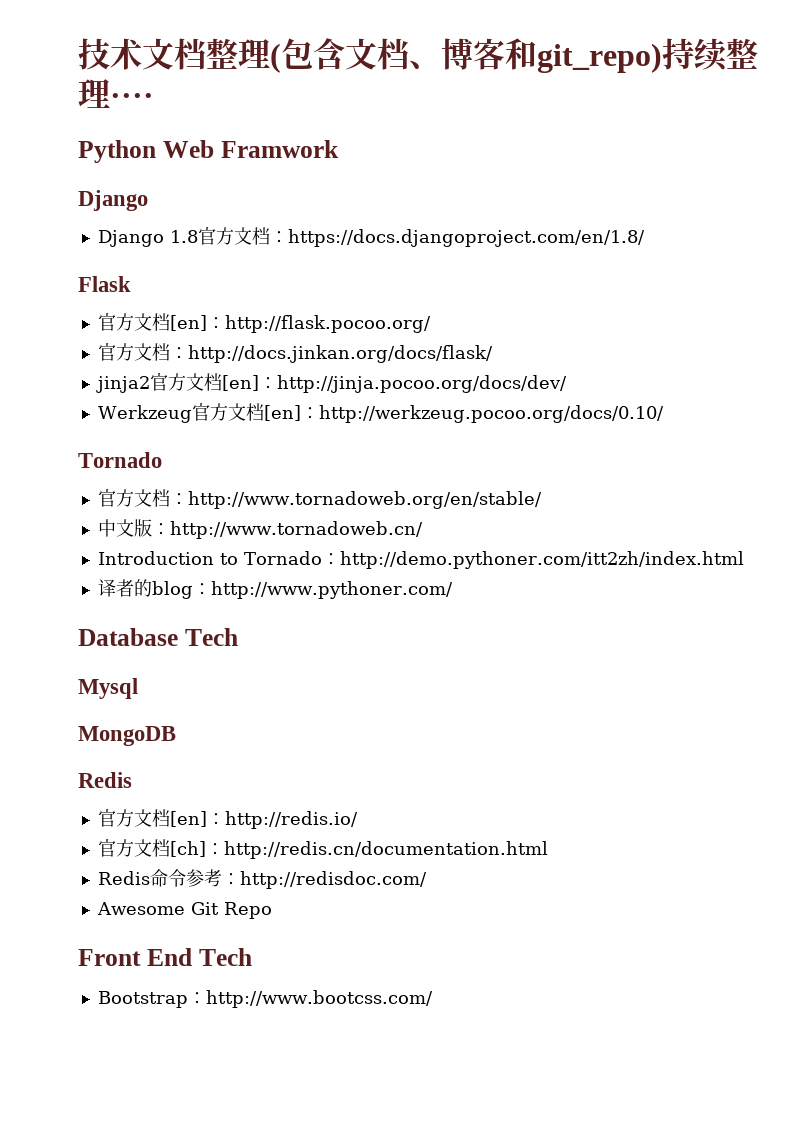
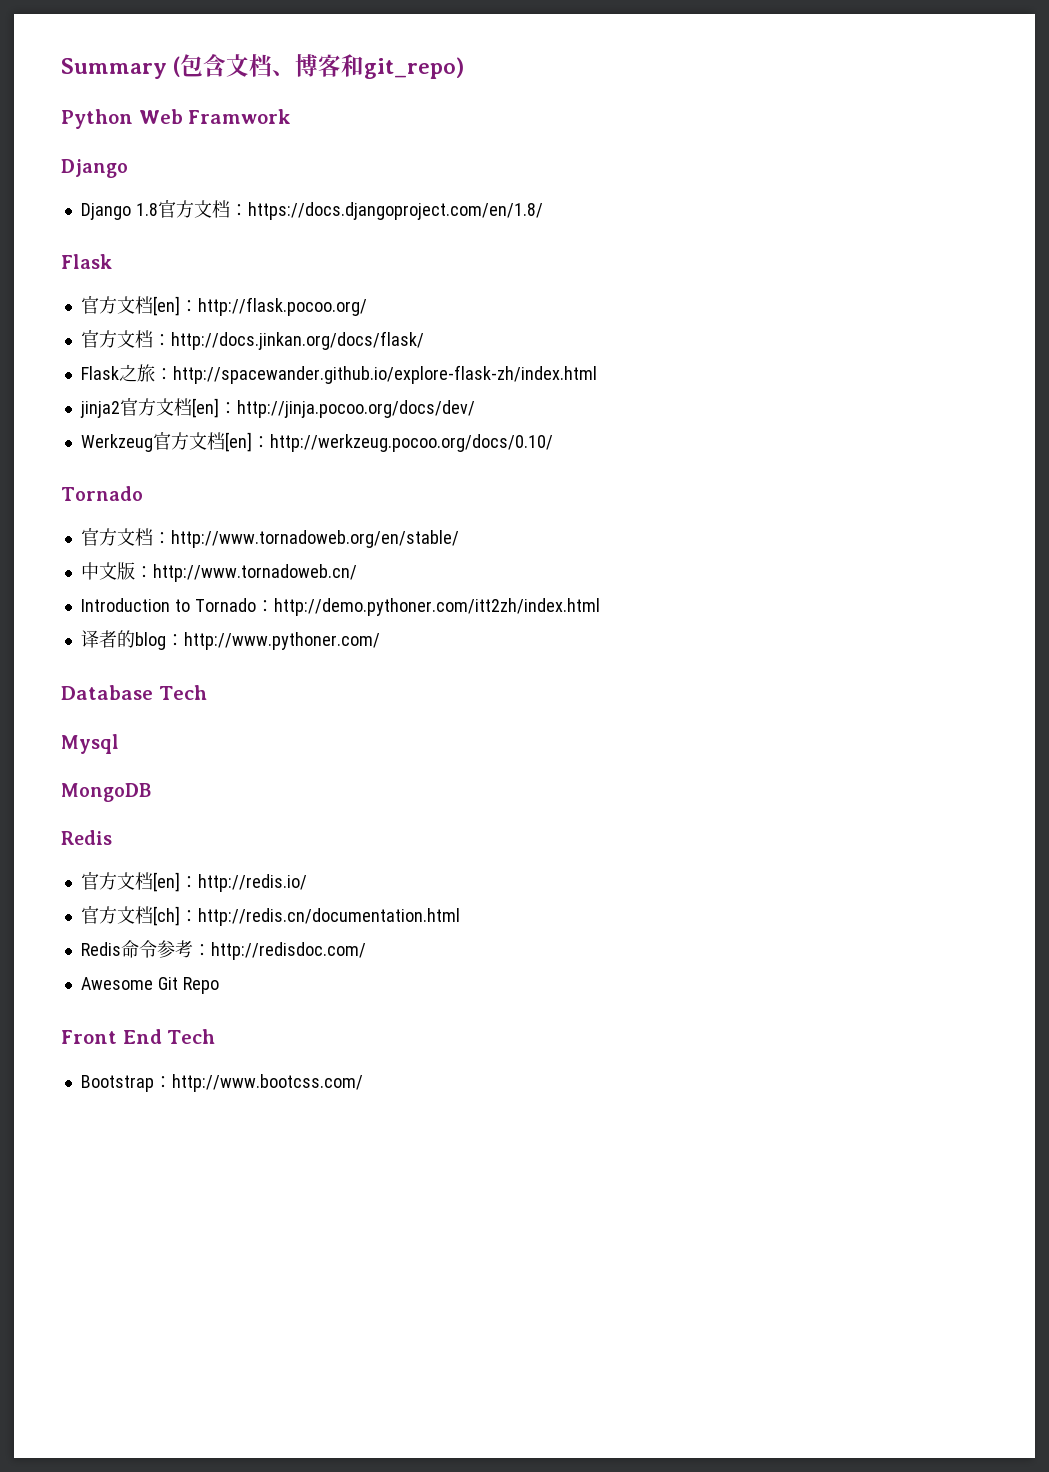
- 技术文档整理(包含文档、博客和git_repo)持续整理····
+ Summary (包含文档、博客和git_repo)
+ Flask之旅：http://spacewander.github.io/explore-flask-zh/index.html

